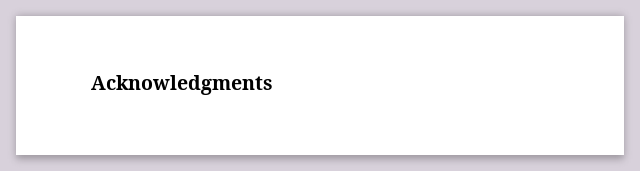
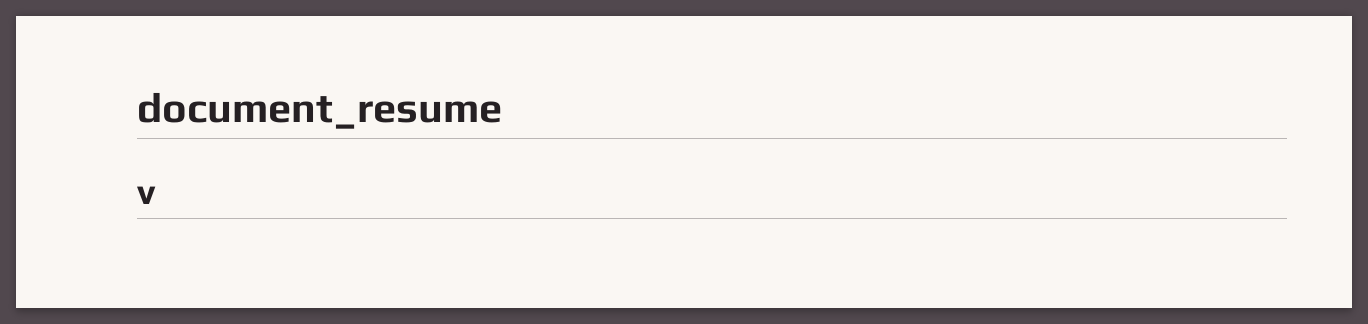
- Acknowledgments
+ document_resume
+ v

